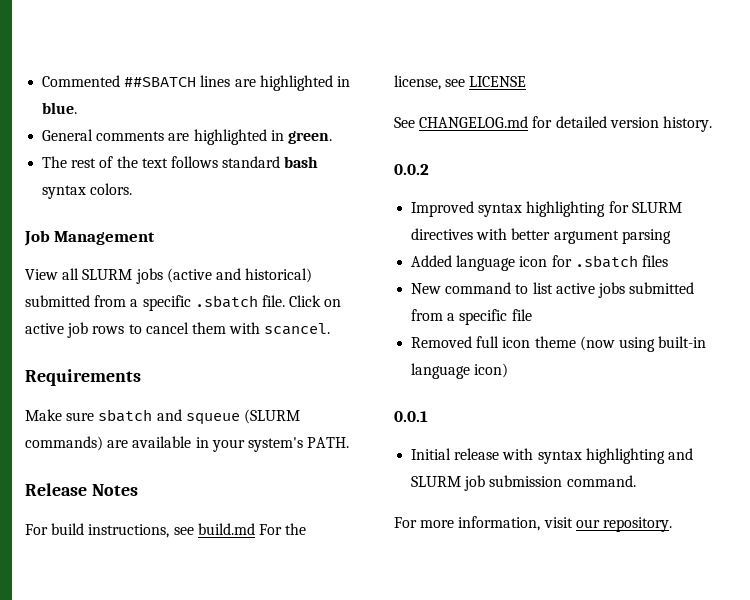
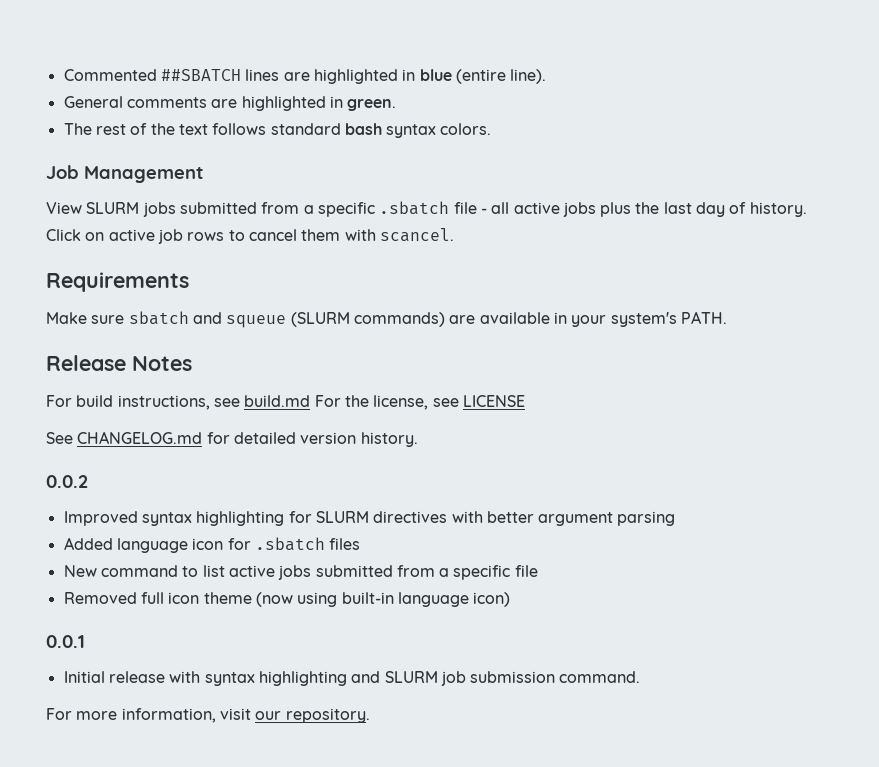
- Commented ##SBATCH lines are highlighted in blue.
+ Commented ##SBATCH lines are highlighted in blue (entire line).
- View all SLURM jobs (active and historical) submitted from a specific .sbatch file.
+ View SLURM jobs submitted from a specific .sbatch file - all active jobs plus the last day of history.

